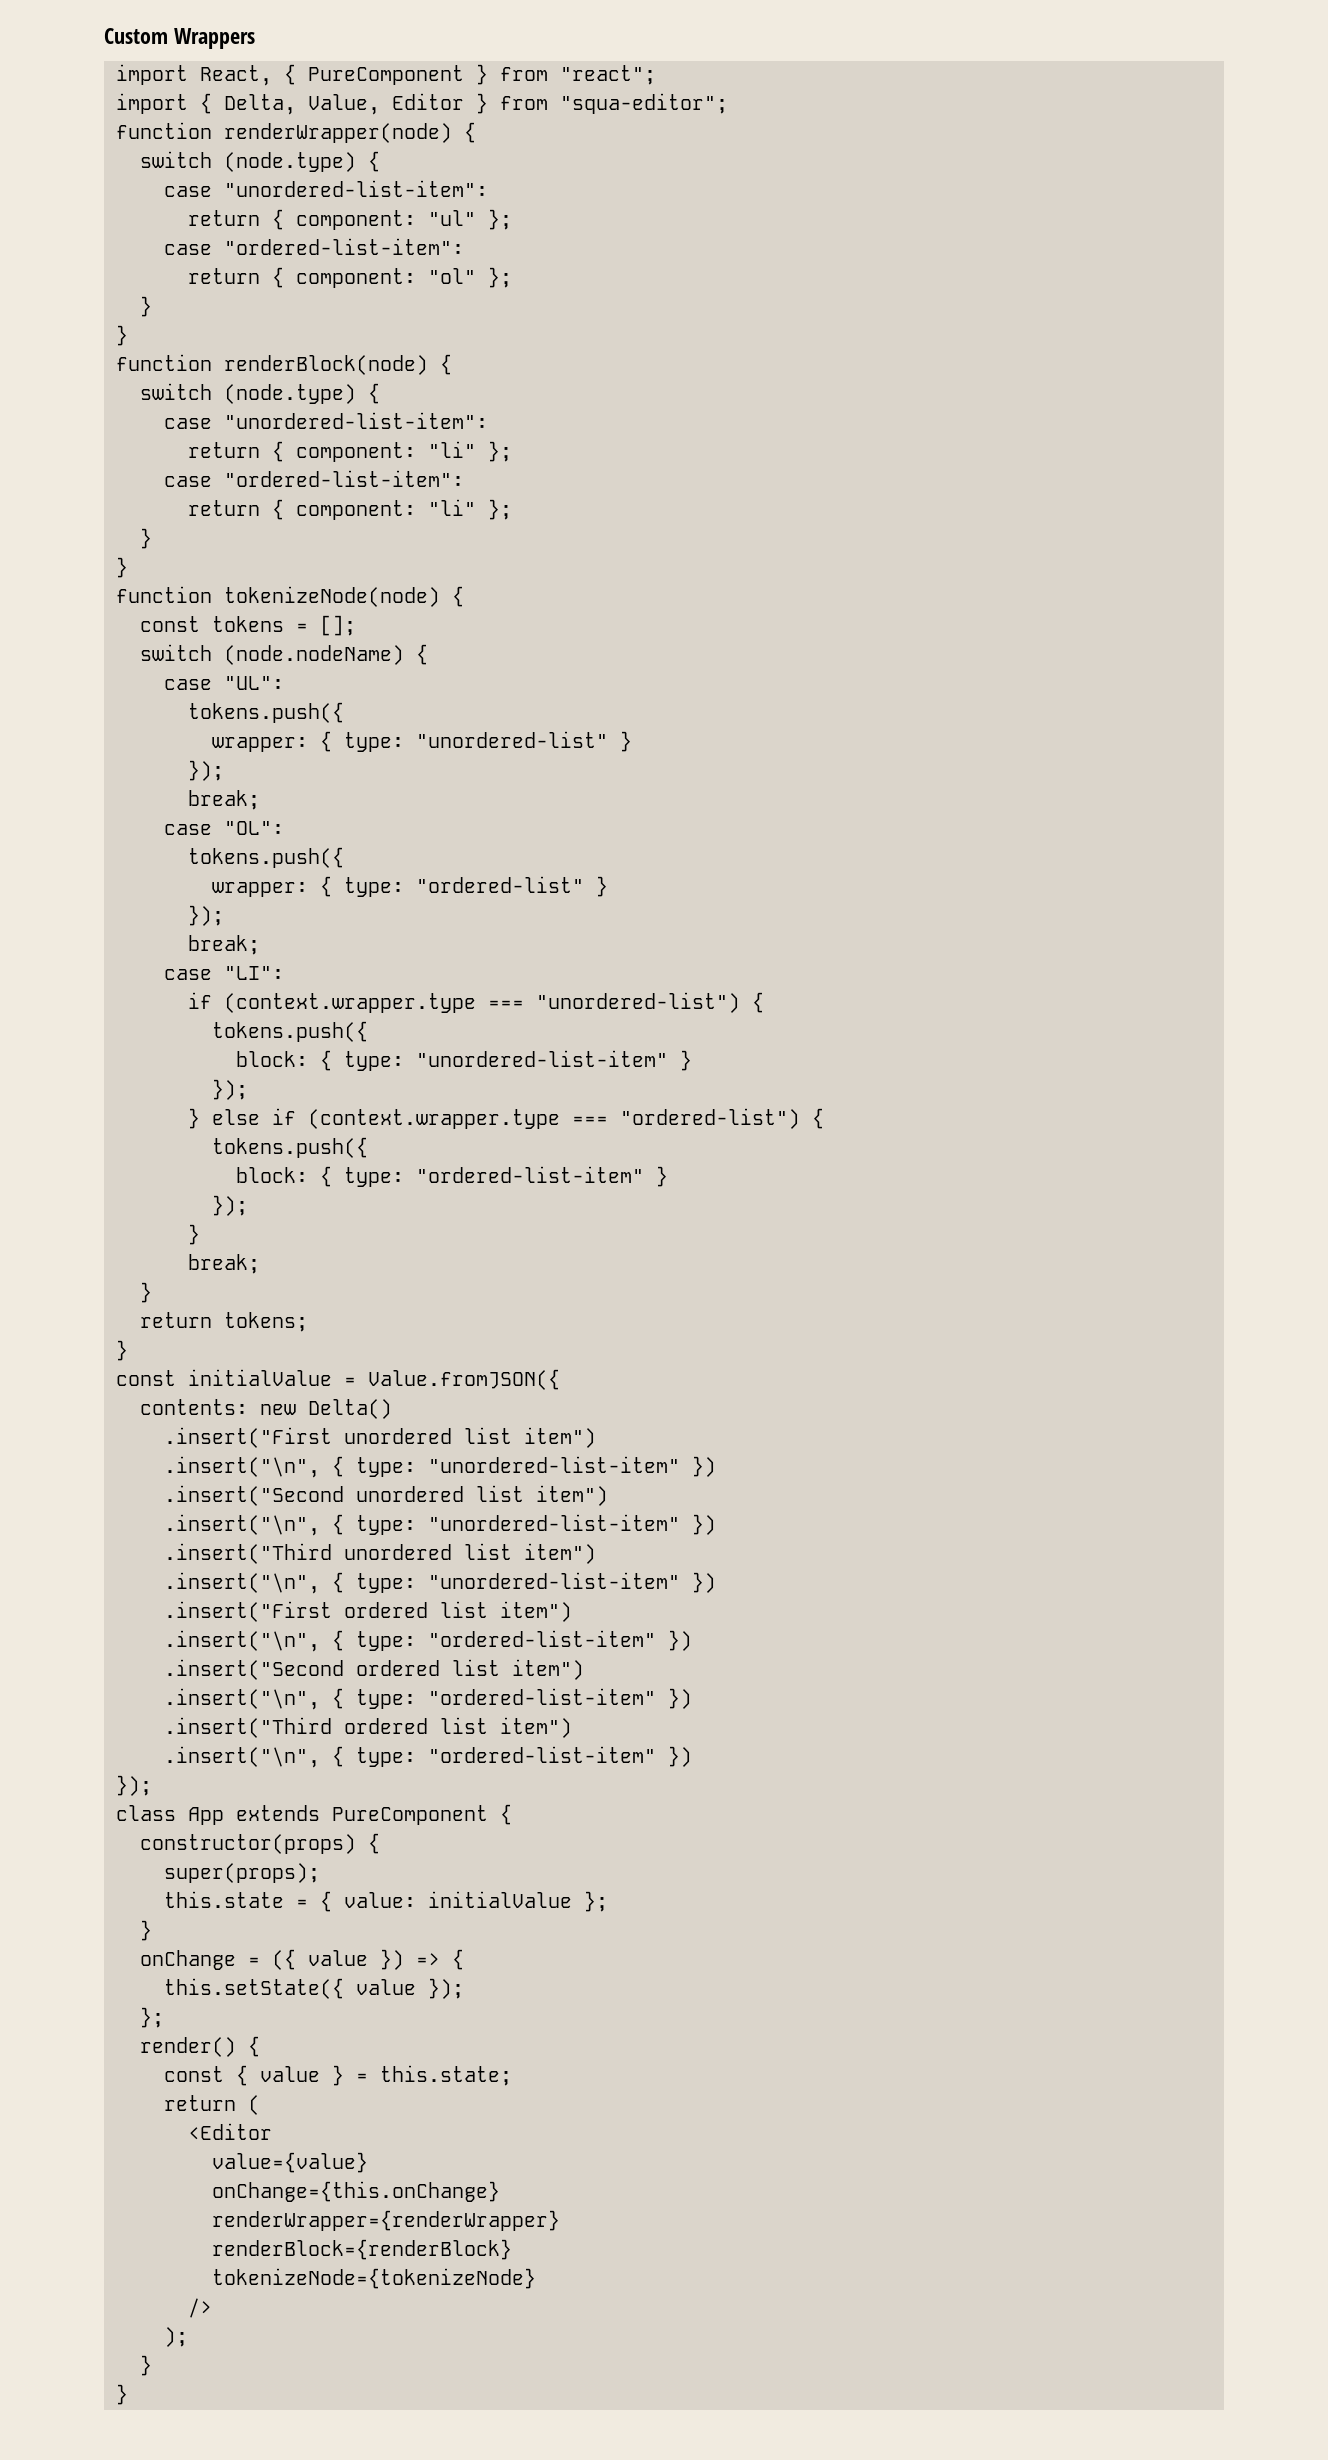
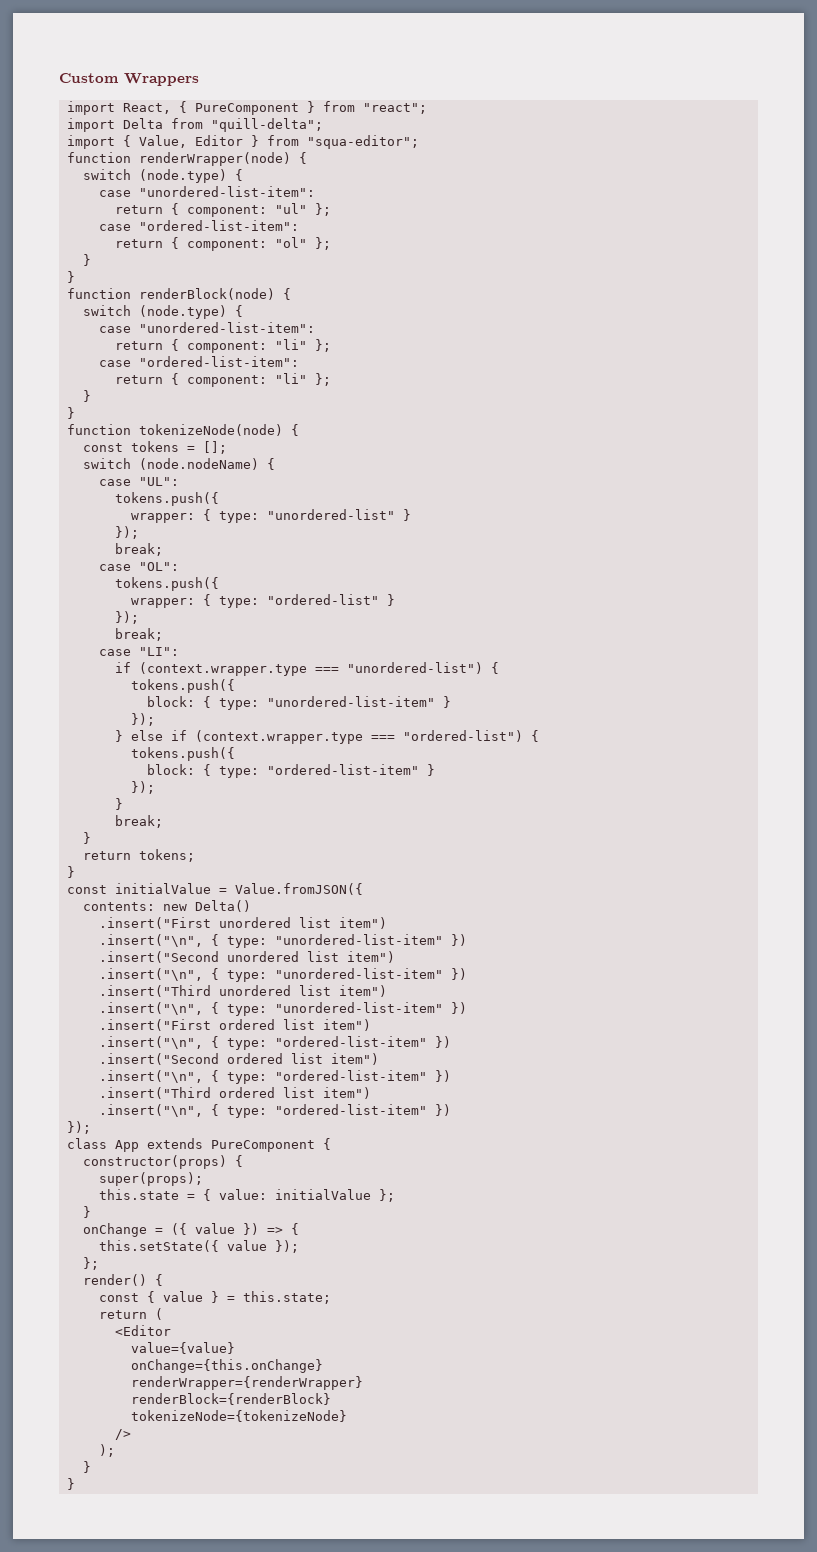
+ import Delta from "quill-delta";
- import { Delta, Value, Editor } from "squa-editor";
+ import { Value, Editor } from "squa-editor";

